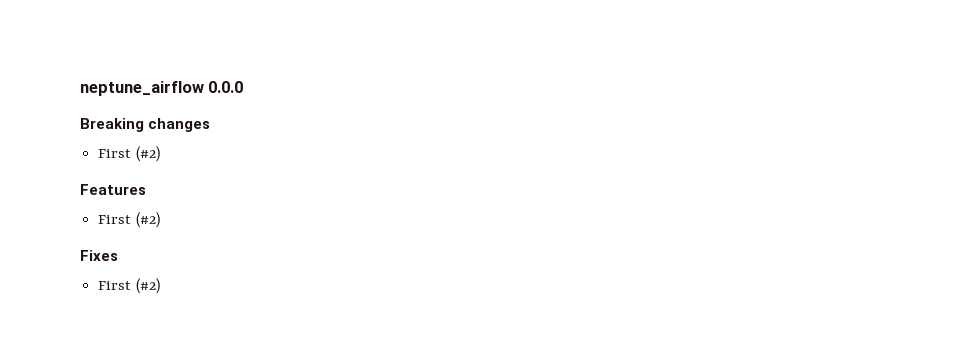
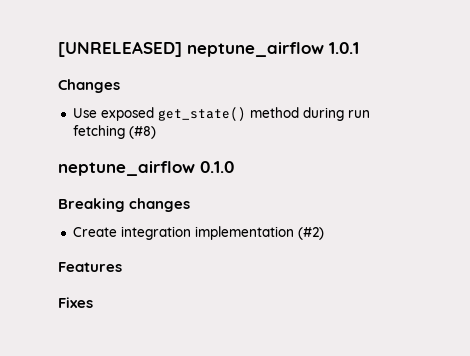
- neptune_airflow 0.0.0
+ [UNRELEASED] neptune_airflow 1.0.1
+ Changes
+ Use exposed get_state() method during run fetching (#8)
+ neptune_airflow 0.1.0
  Breaking changes
- First (#2)
+ Create integration implementation (#2)
  Features
- First (#2)
  Fixes
- First (#2)

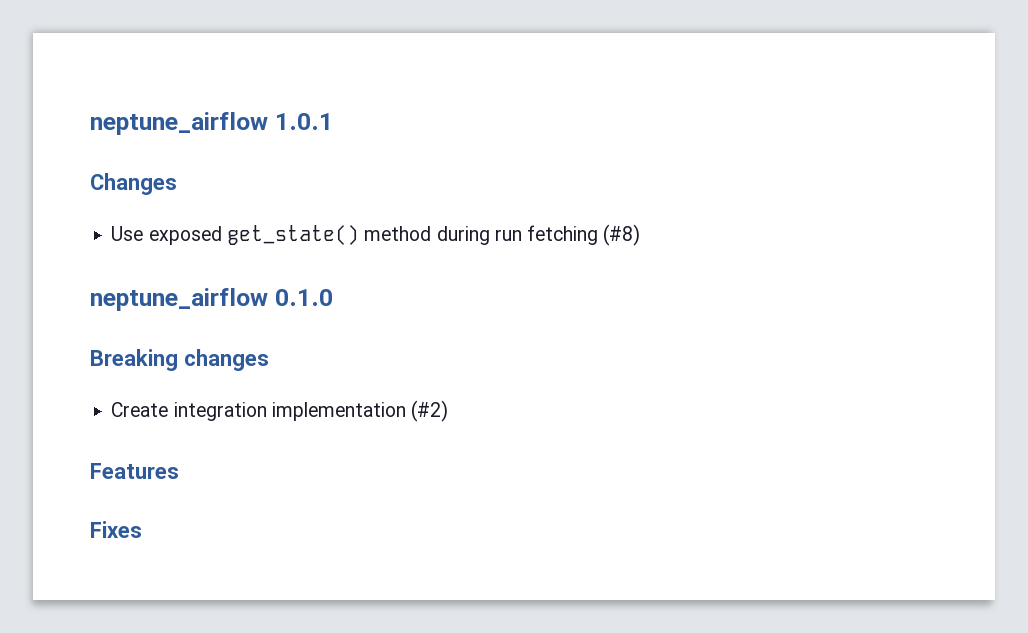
- [UNRELEASED] neptune_airflow 1.0.1
+ neptune_airflow 1.0.1

